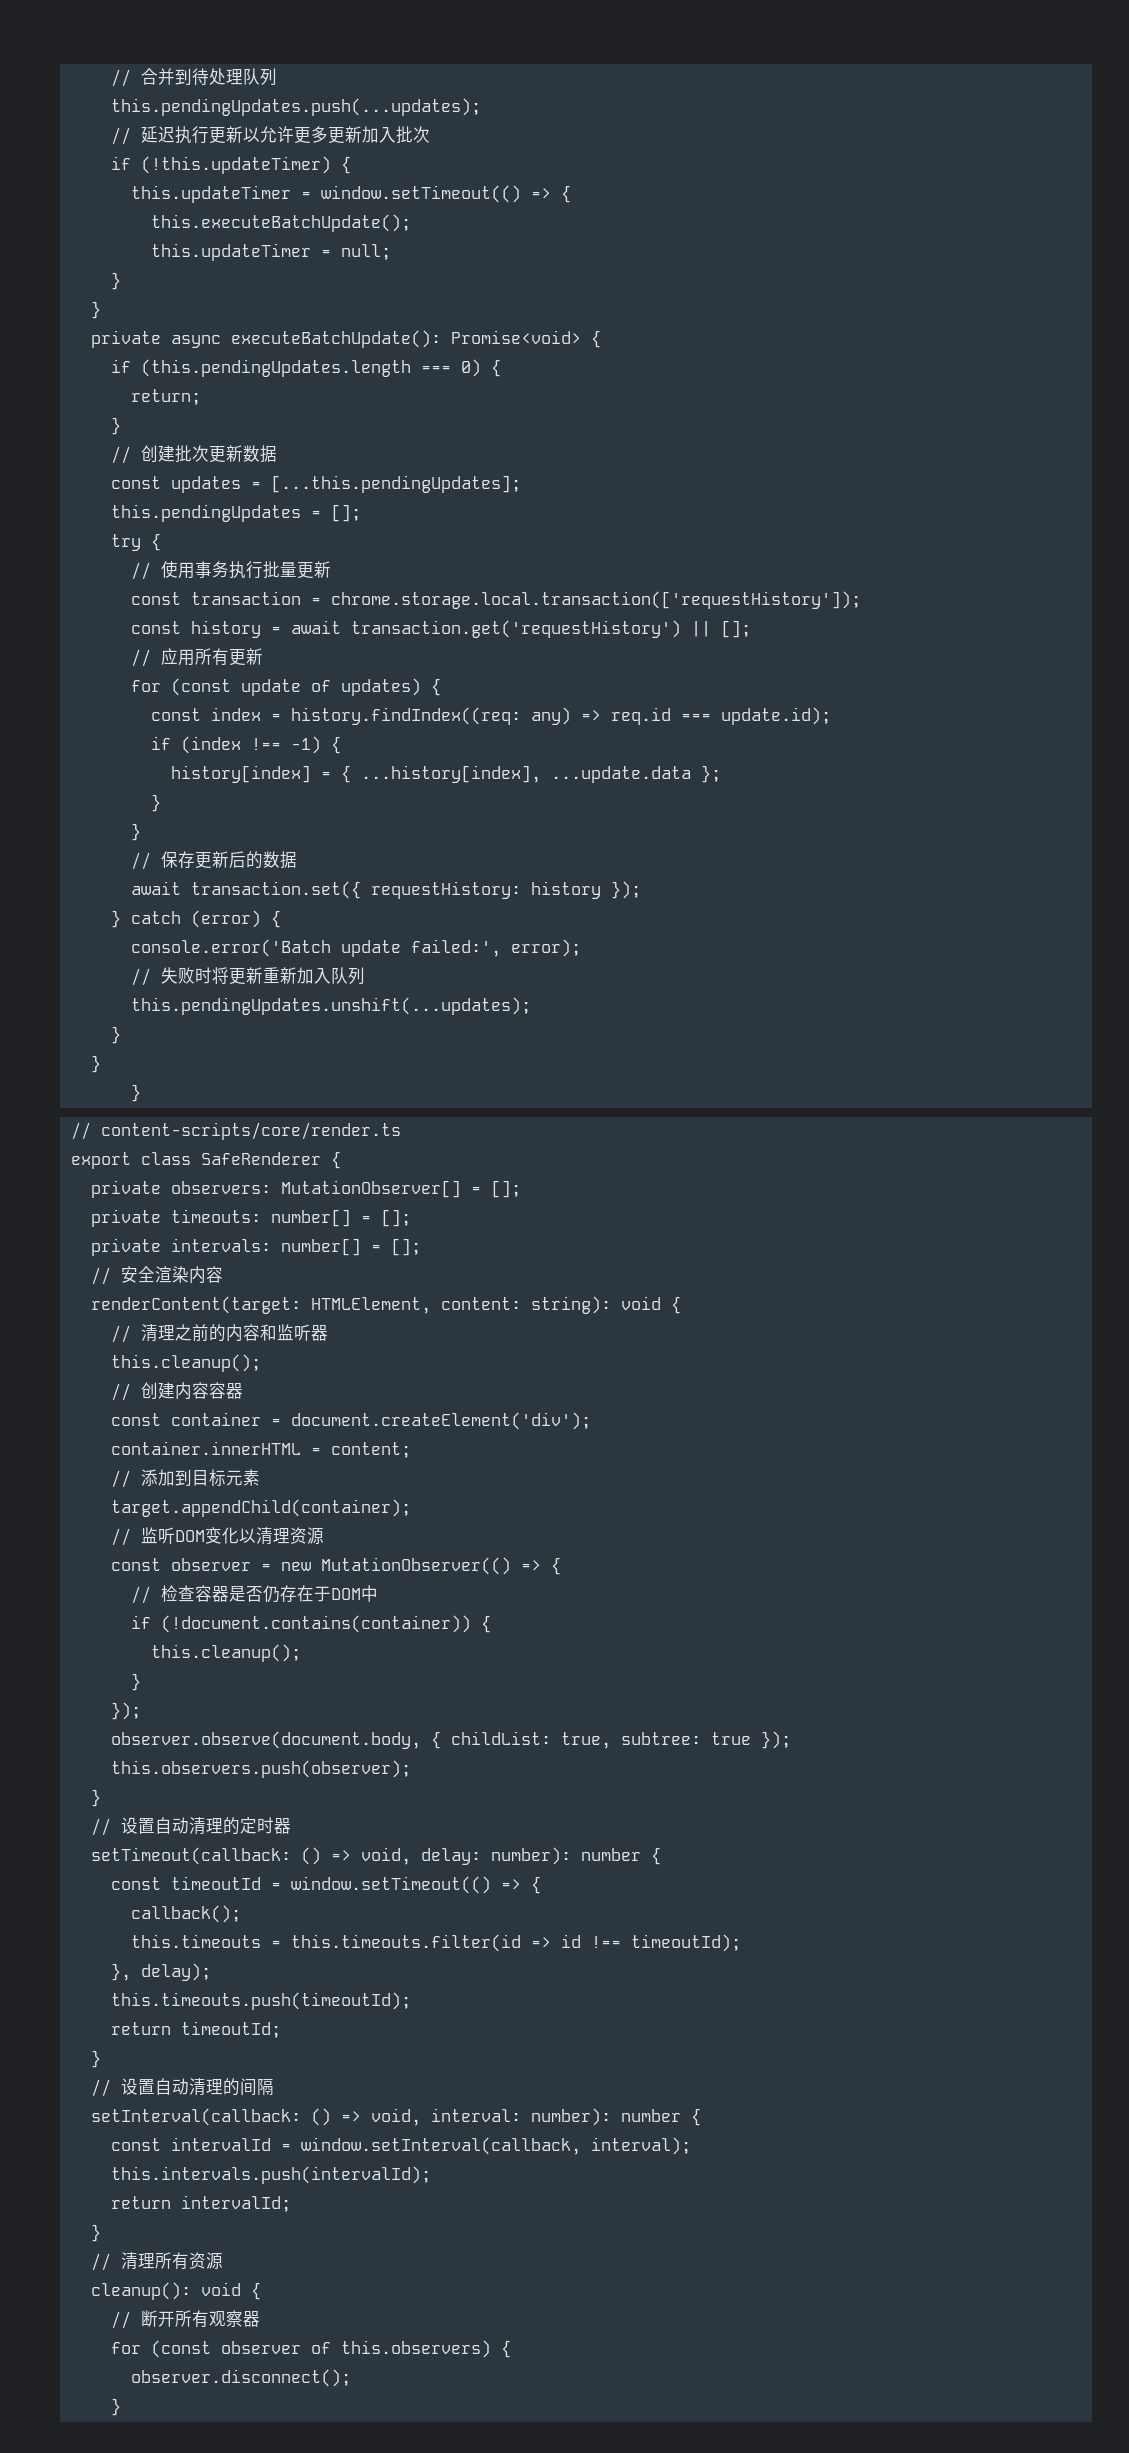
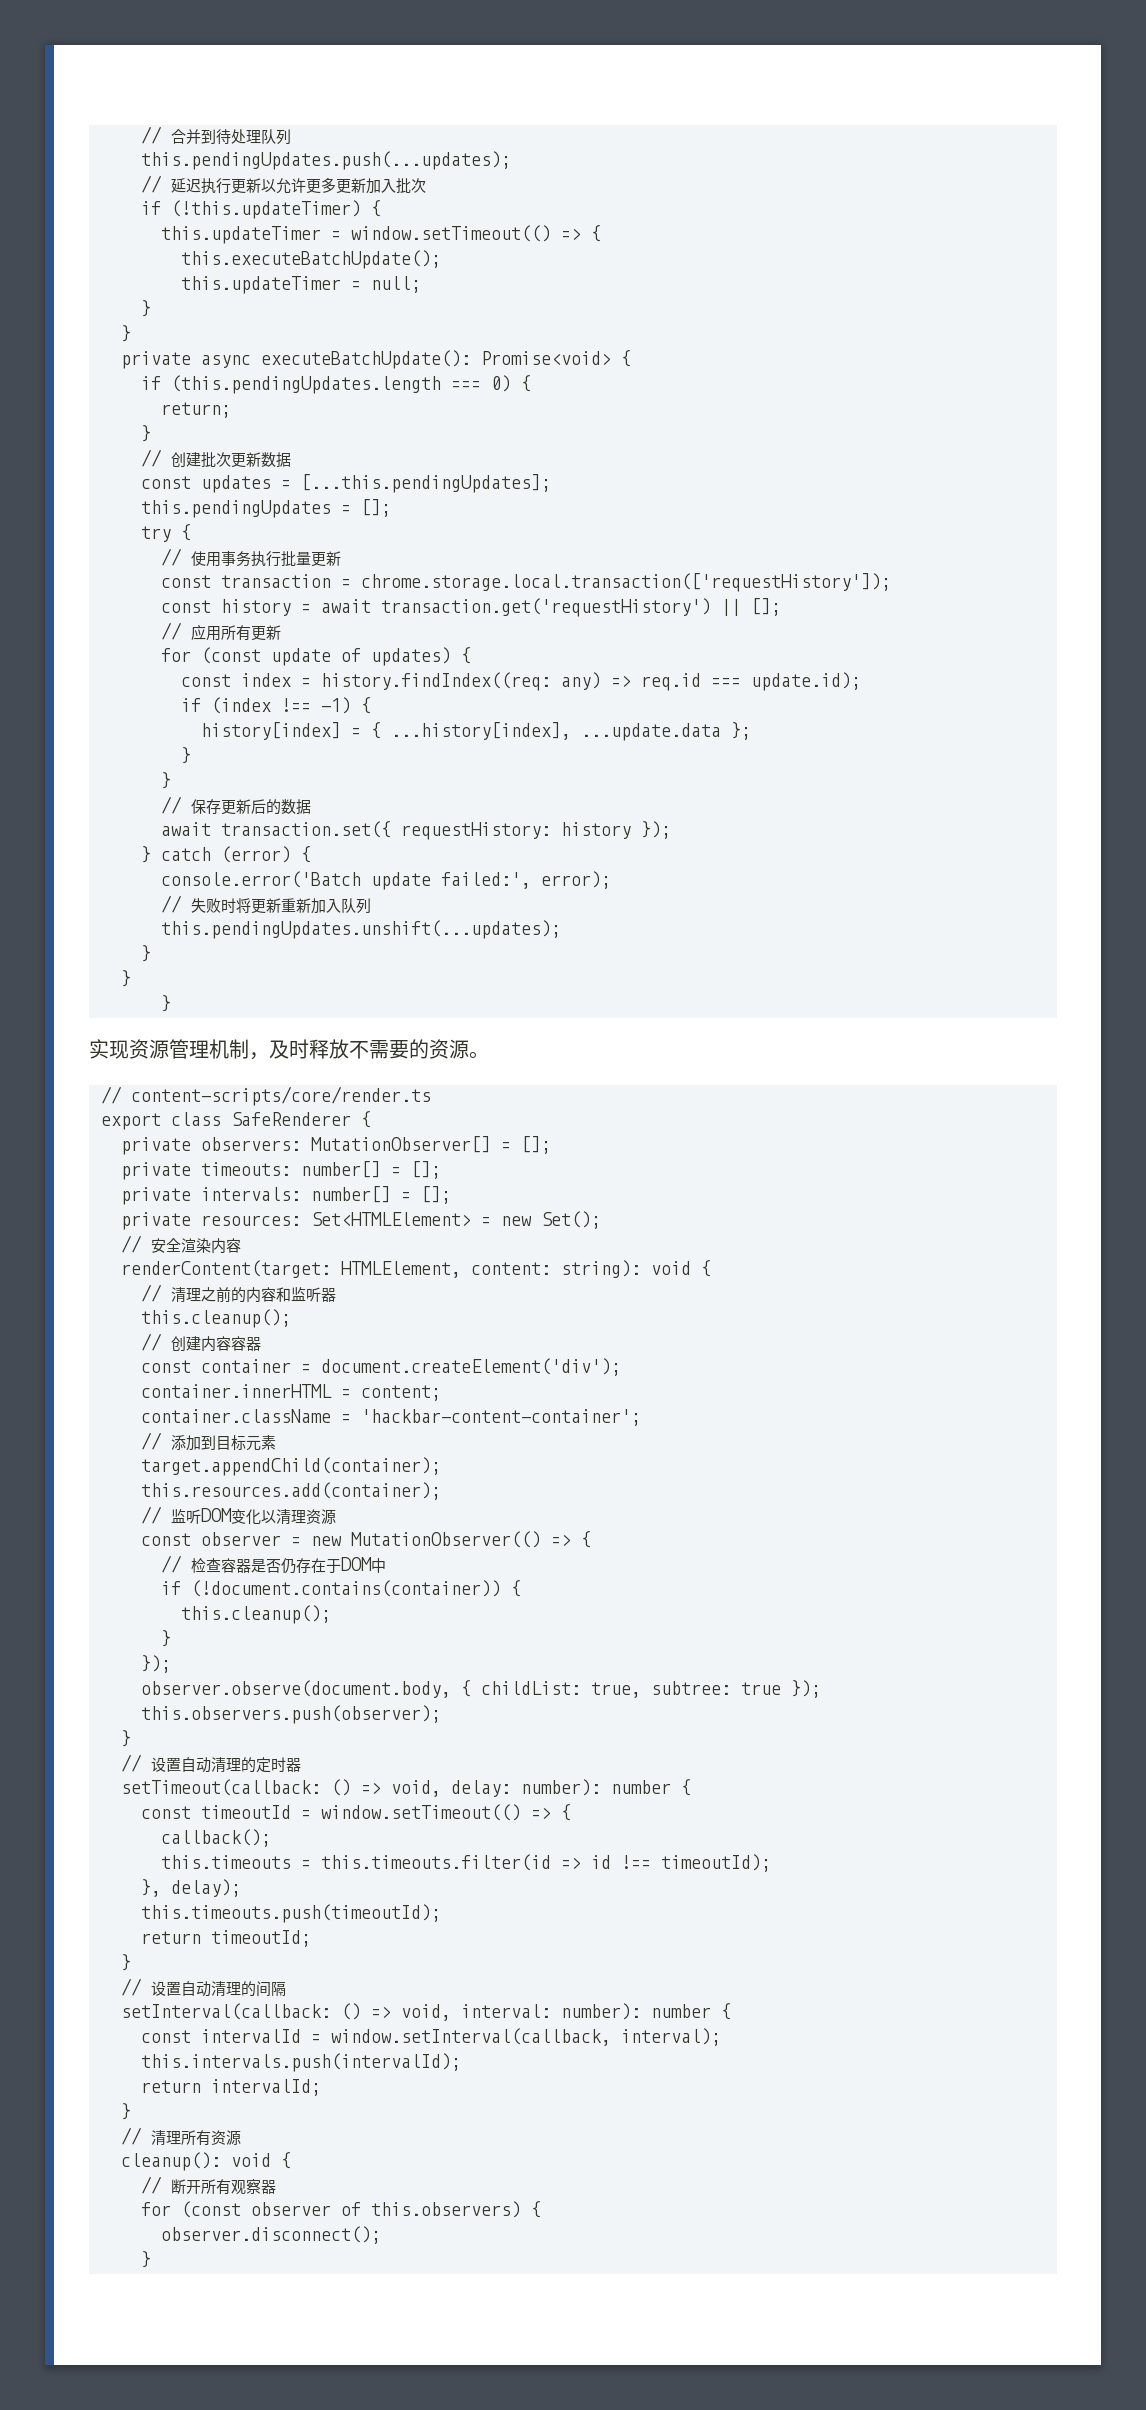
+ 实现资源管理机制，及时释放不需要的资源。
+ private resources: Set<HTMLElement> = new Set();
+ container.className = 'hackbar-content-container';
+ this.resources.add(container);

